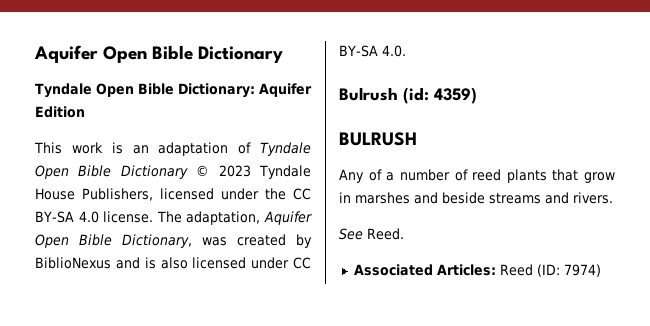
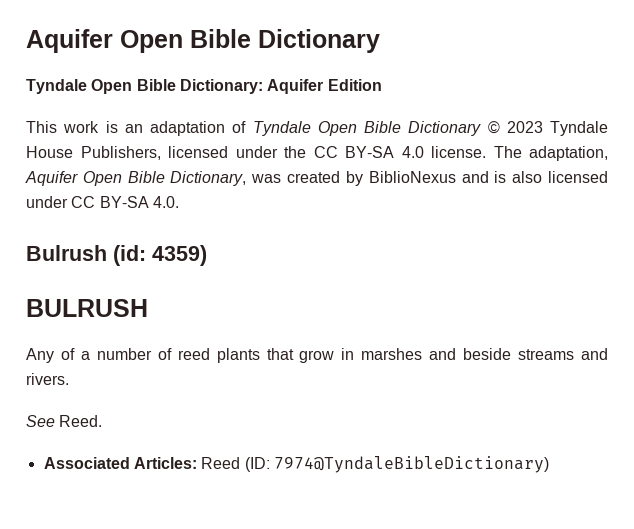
- Associated Articles: Reed (ID: 7974)
+ Associated Articles: Reed (ID: 7974@TyndaleBibleDictionary)

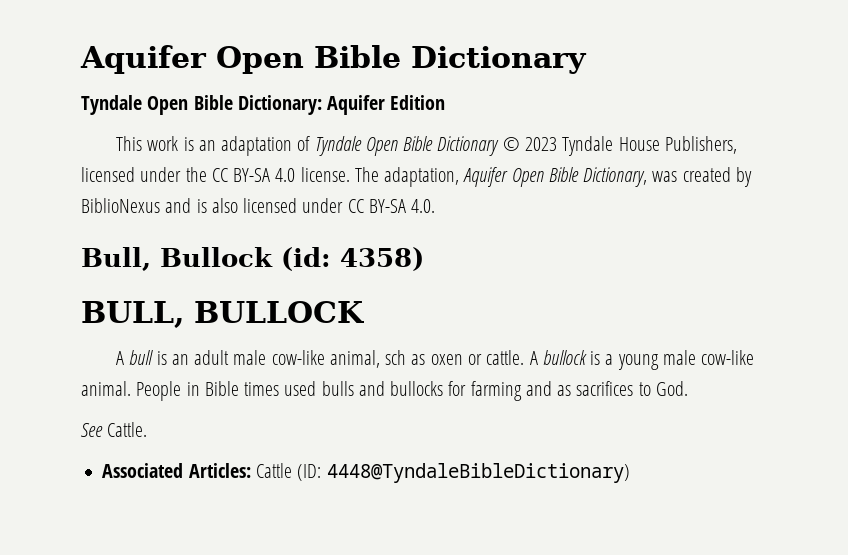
- Bulrush (id: 4359)
- BULRUSH
- Any of a number of reed plants that grow in marshes and beside streams and rivers.
+ Bull, Bullock (id: 4358)
+ BULL, BULLOCK
+ A bull is an adult male cow-like animal, sch as oxen or cattle. A bullock is a young male cow-like animal. People in Bible times used bulls and bullocks for farming and as sacrifices to God.
- See Reed.
+ See Cattle.
- Associated Articles: Reed (ID: 7974@TyndaleBibleDictionary)
+ Associated Articles: Cattle (ID: 4448@TyndaleBibleDictionary)

